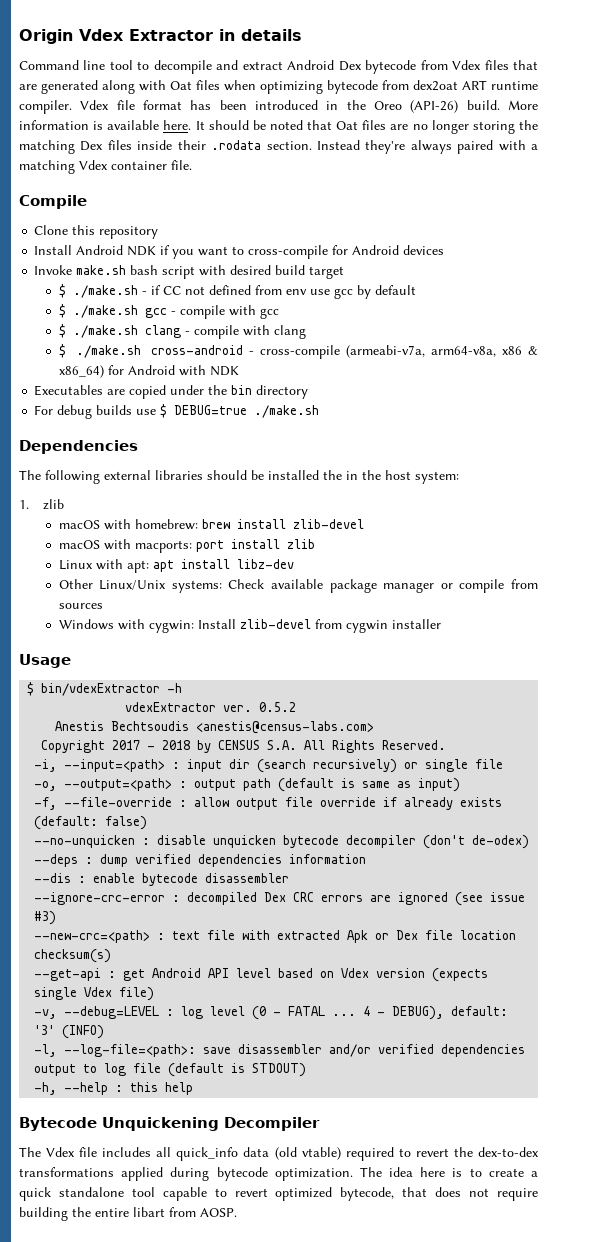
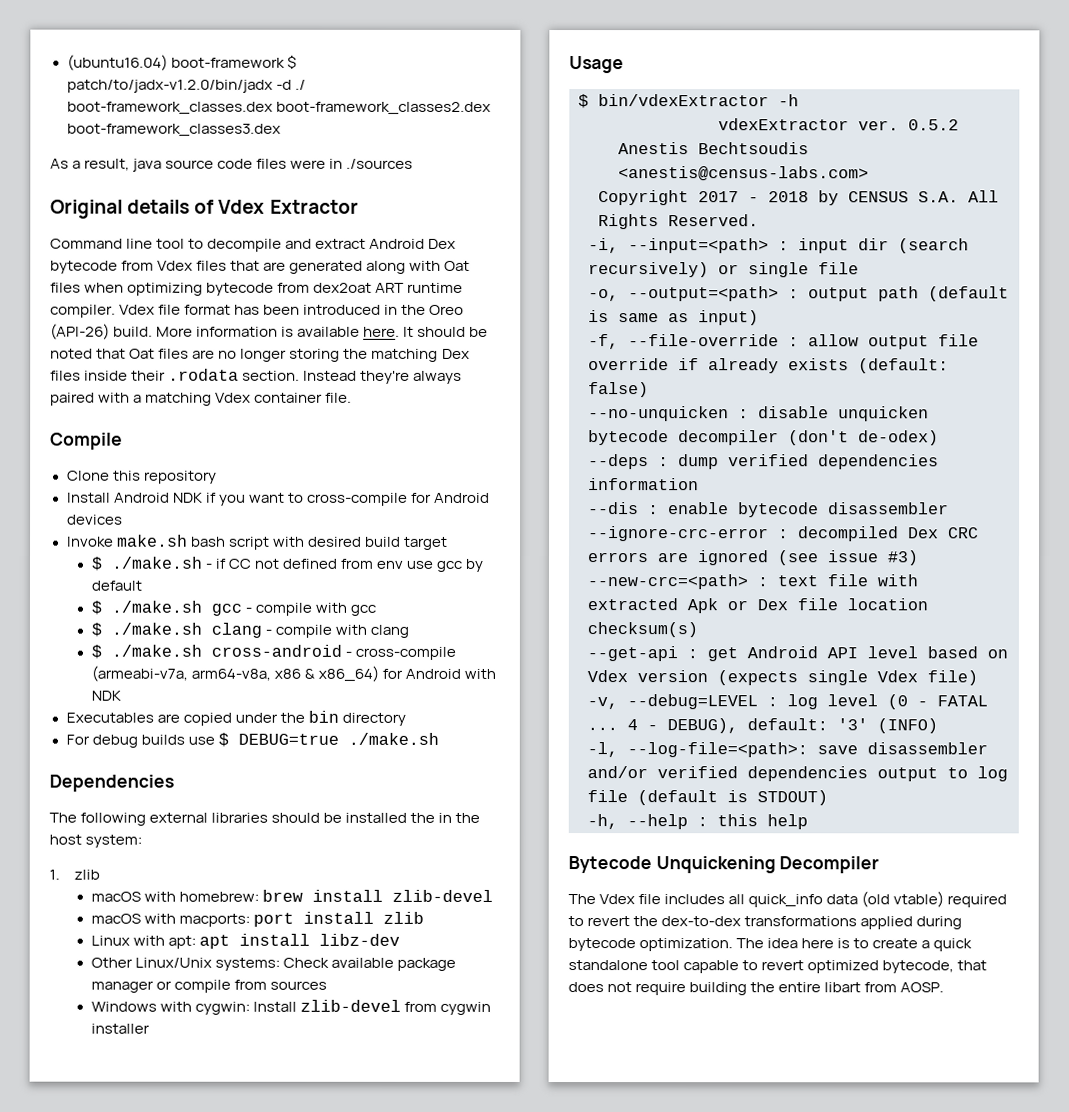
- Origin Vdex Extractor in details
+ (ubuntu16.04) boot-framework $ patch/to/jadx-v1.2.0/bin/jadx -d ./ boot-framework_classes.dex boot-framework_classes2.dex boot-framework_classes3.dex
+ As a result, java source code files were in ./sources
+ Original details of Vdex Extractor

